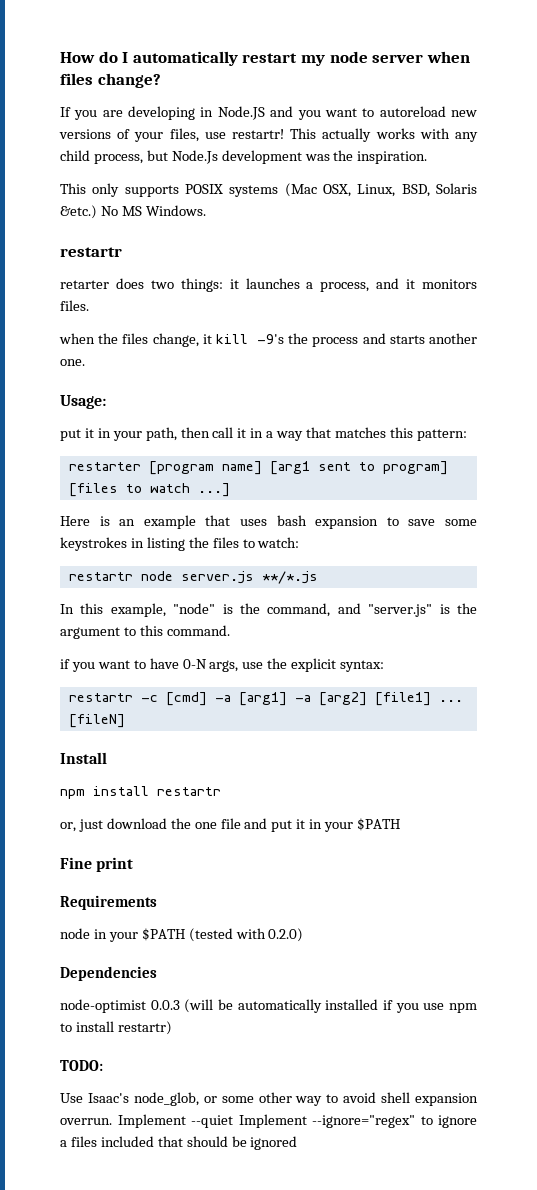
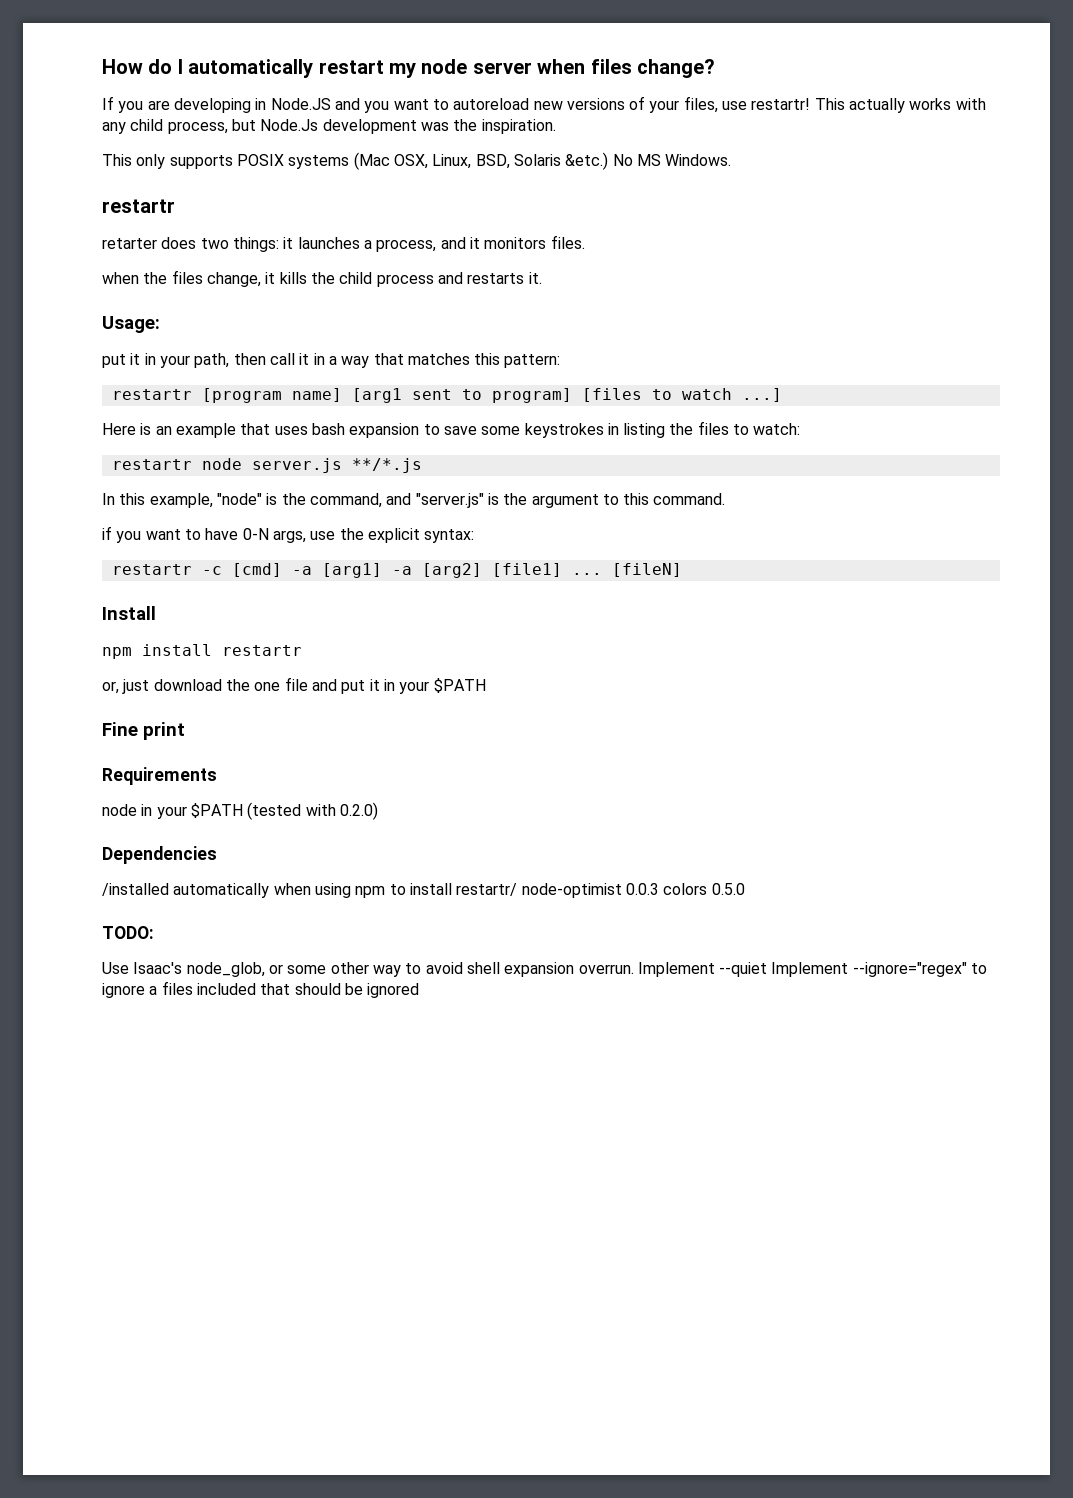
- when the files change, it kill -9's the process and starts another one.
+ when the files change, it kills the child process and restarts it.
- restarter [program name] [arg1 sent to program] [files to watch ...]
+ restartr [program name] [arg1 sent to program] [files to watch ...]
- node-optimist 0.0.3 (will be automatically installed if you use npm to install restartr)
+ /installed automatically when using npm to install restartr/ node-optimist 0.0.3 colors 0.5.0

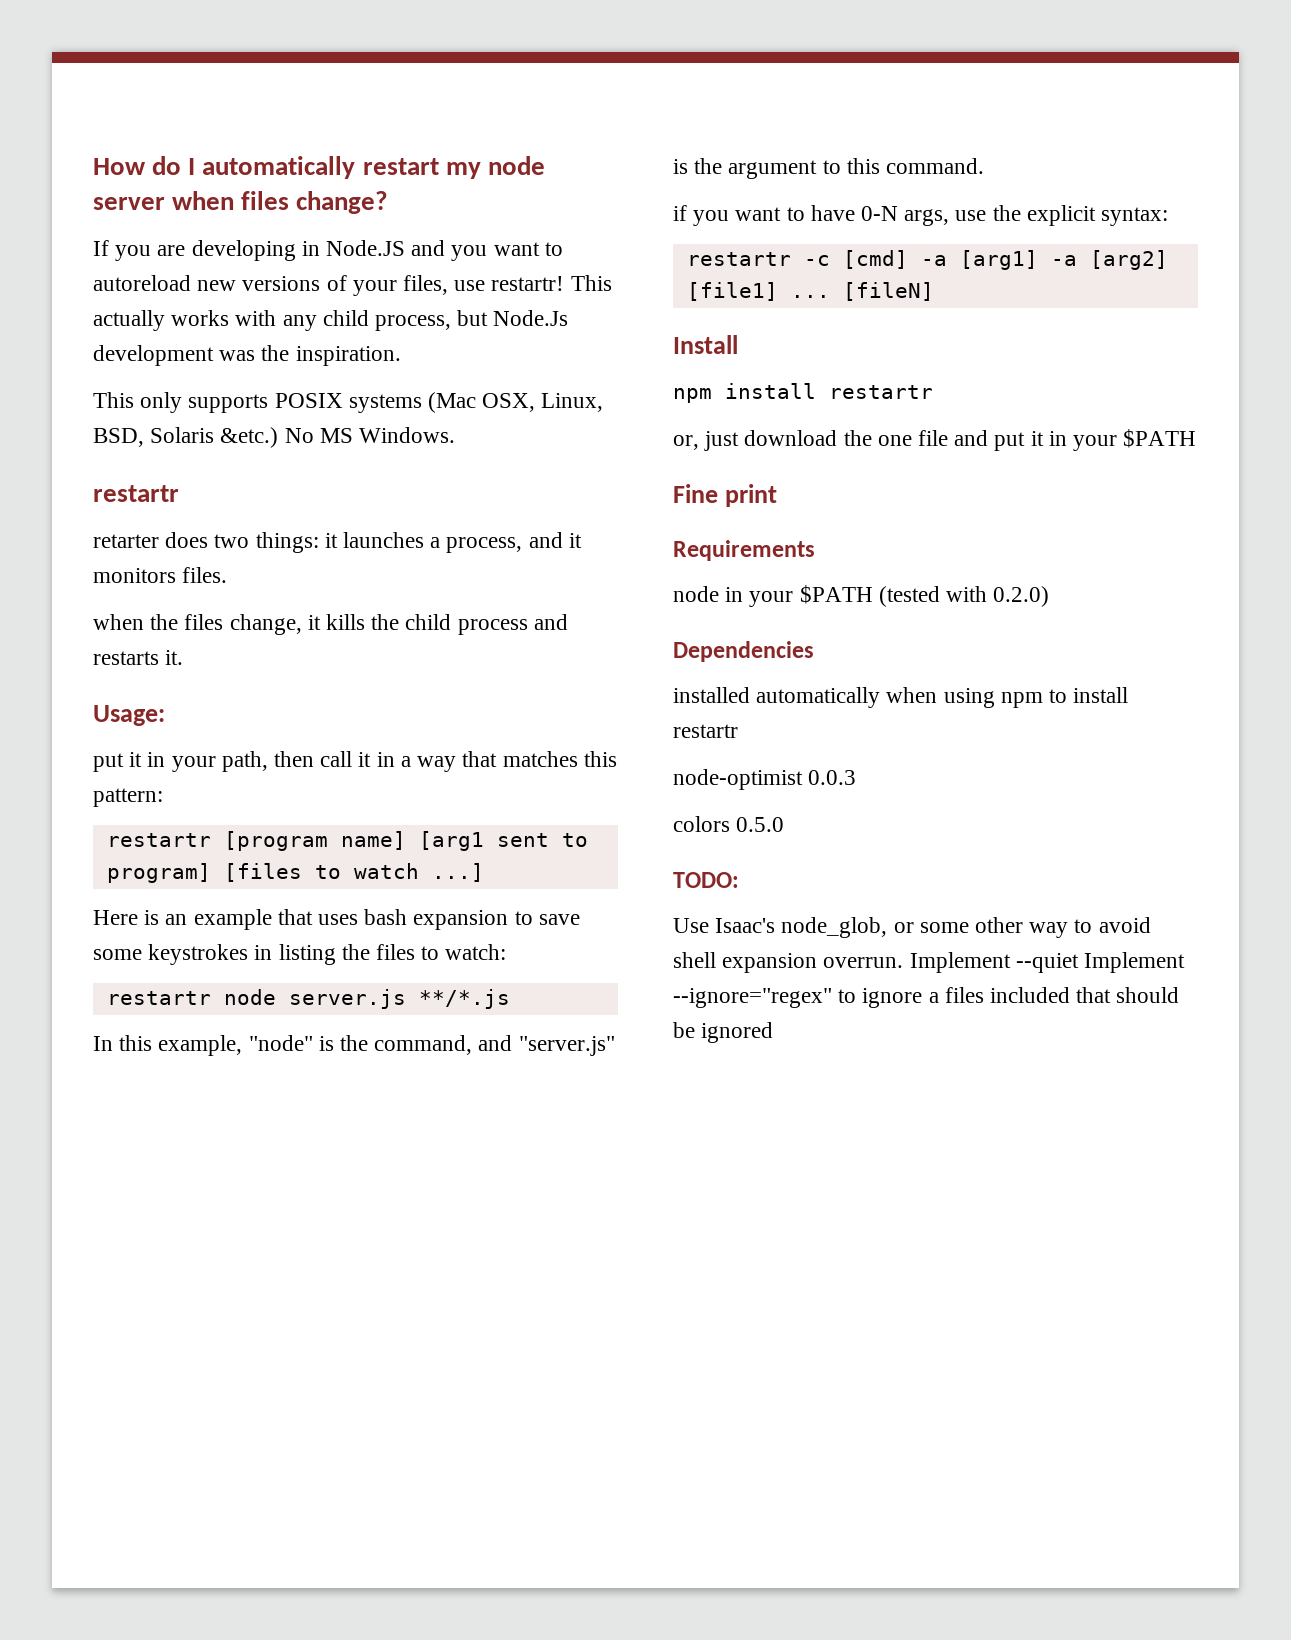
- /installed automatically when using npm to install restartr/ node-optimist 0.0.3 colors 0.5.0
+ installed automatically when using npm to install restartr
+ node-optimist 0.0.3
+ colors 0.5.0

